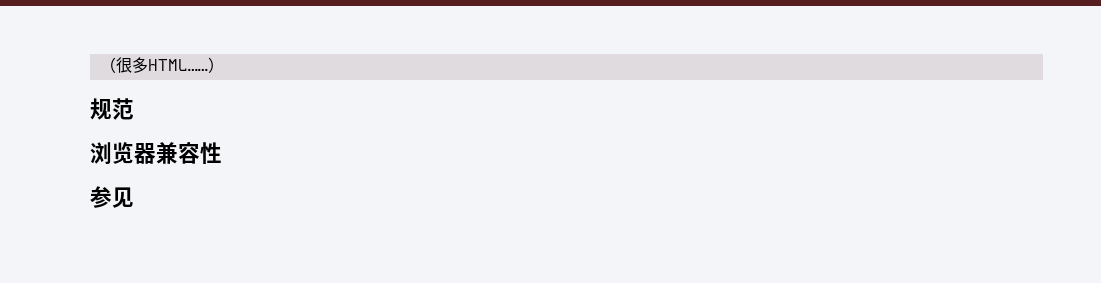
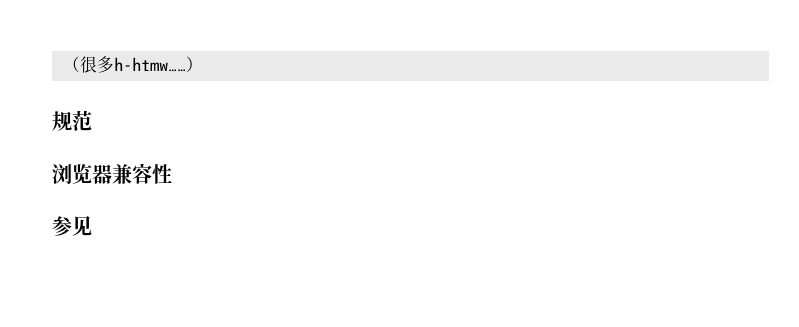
- （很多HTML……）
+ （很多h-htmw……）

